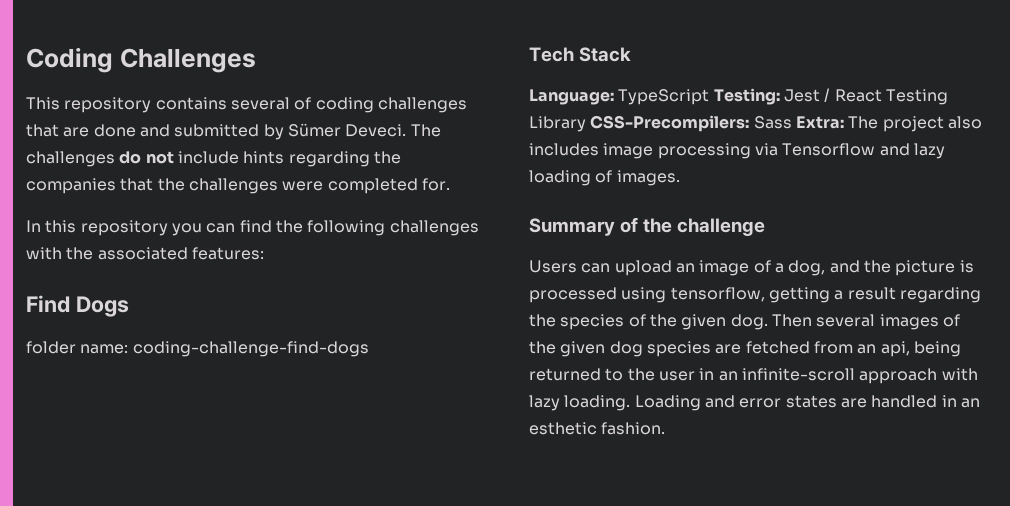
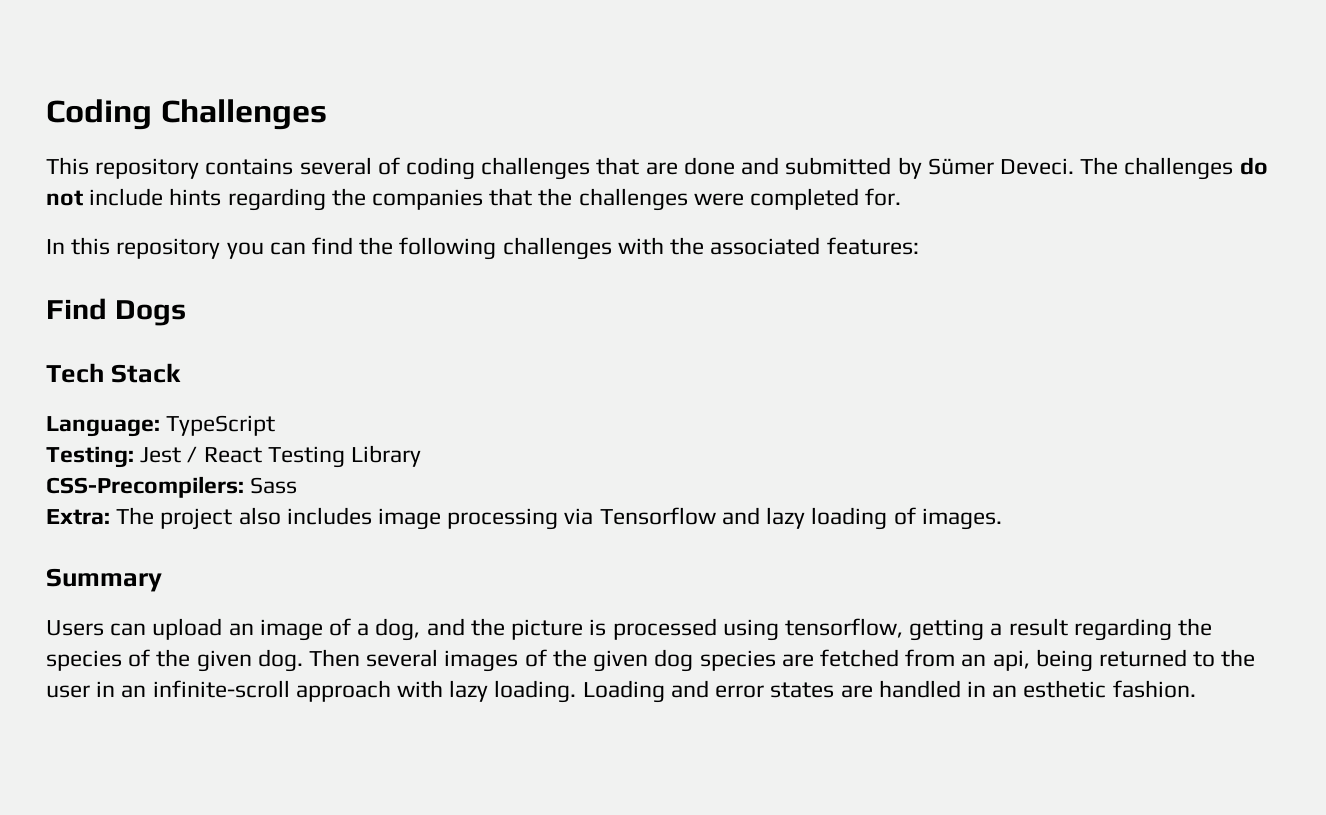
- folder name: coding-challenge-find-dogs
- Language: TypeScript Testing: Jest / React Testing Library CSS-Precompilers: Sass Extra: The project also includes image processing via Tensorflow and lazy loading of images.
+ Language: TypeScript
+ Testing: Jest / React Testing Library
+ CSS-Precompilers: Sass
+ Extra: The project also includes image processing via Tensorflow and lazy loading of images.
- Summary of the challenge
+ Summary

